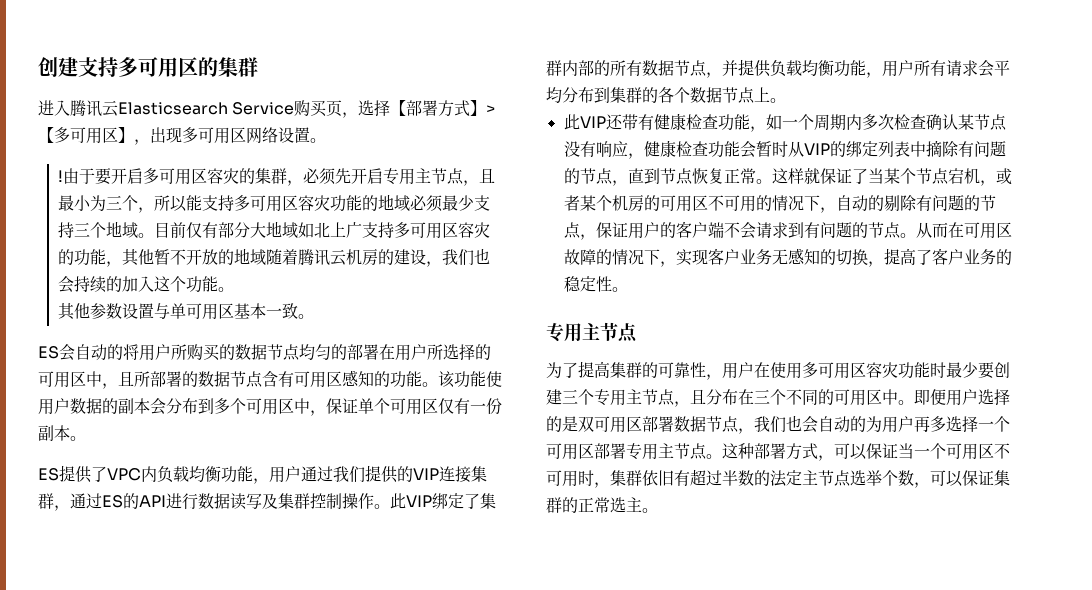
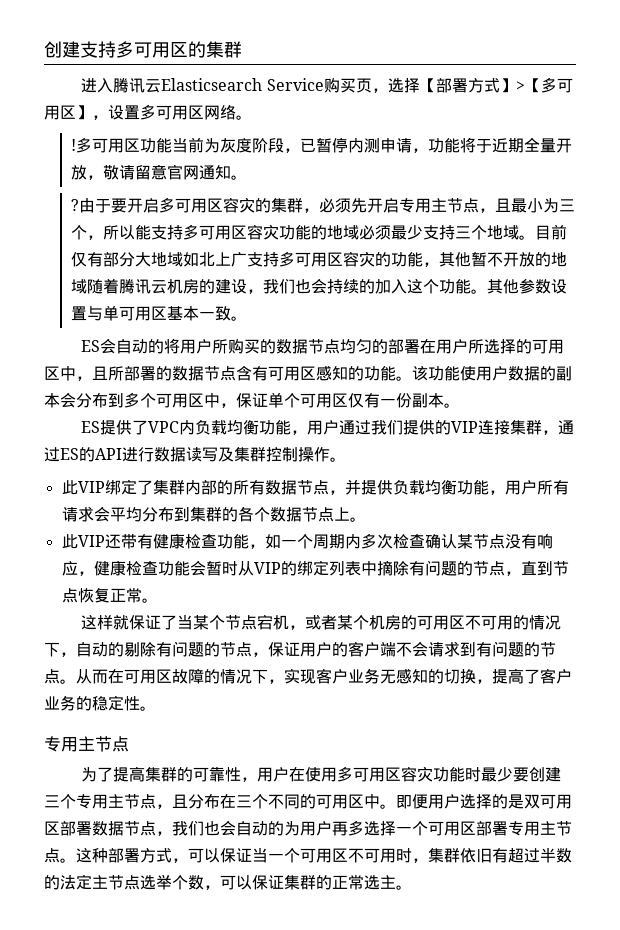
- 进入腾讯云Elasticsearch Service购买页，选择【部署方式】>【多可用区】，出现多可用区网络设置。
+ 进入腾讯云Elasticsearch Service购买页，选择【部署方式】>【多可用区】，设置多可用区网络。
+ 多可用区功能当前为灰度阶段，已暂停内测申请，功能将于近期全量开放，敬请留意官网通知。
+ ?
- 目前仅有部分大地域如北上广支持多可用区容灾的功能，其他暂不开放的地域随着腾讯云机房的建设，我们也会持续的加入这个功能。
- 其他参数设置与单可用区基本一致。
+ 目前仅有部分大地域如北上广支持多可用区容灾的功能，其他暂不开放的地域随着腾讯云机房的建设，我们也会持续的加入这个功能。其他参数设置与单可用区基本一致。
- ES提供了VPC内负载均衡功能，用户通过我们提供的VIP连接集群，通过ES的API进行数据读写及集群控制操作。此VIP绑定了集群内部的所有数据节点，并提供负载均衡功能，用户所有请求会平均分布到集群的各个数据节点上。
+ ES提供了VPC内负载均衡功能，用户通过我们提供的VIP连接集群，通过ES的API进行数据读写及集群控制操作。
+ 此VIP绑定了集群内部的所有数据节点，并提供负载均衡功能，用户所有请求会平均分布到集群的各个数据节点上。
- 此VIP还带有健康检查功能，如一个周期内多次检查确认某节点没有响应，健康检查功能会暂时从VIP的绑定列表中摘除有问题的节点，直到节点恢复正常。这样就保证了当某个节点宕机，或者某个机房的可用区不可用的情况下，自动的剔除有问题的节点，保证用户的客户端不会请求到有问题的节点。
+ 此VIP还带有健康检查功能，如一个周期内多次检查确认某节点没有响应，健康检查功能会暂时从VIP的绑定列表中摘除有问题的节点，直到节点恢复正常。
+ 这样就保证了当某个节点宕机，或者某个机房的可用区不可用的情况下，自动的剔除有问题的节点，保证用户的客户端不会请求到有问题的节点。

